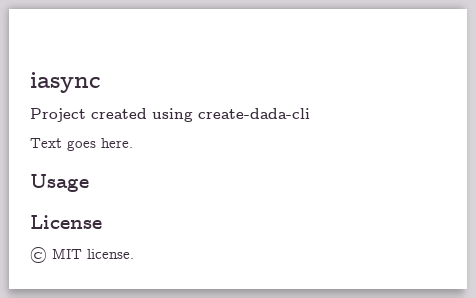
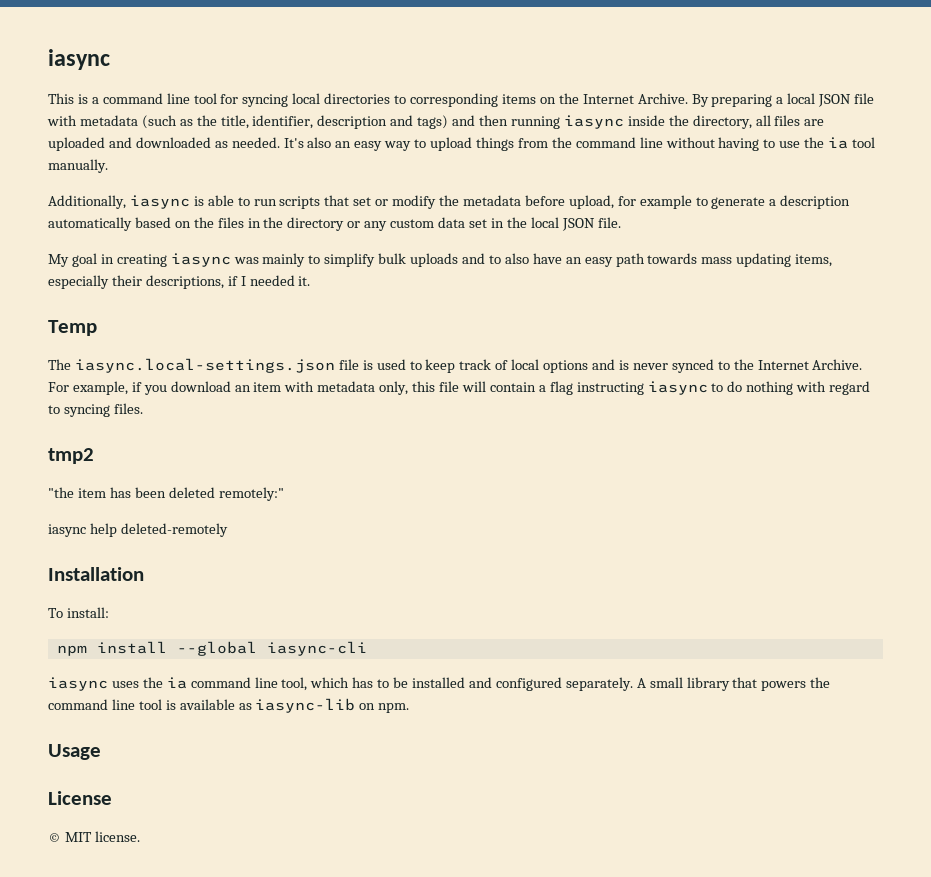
- Project created using create-dada-cli
- Text goes here.
+ This is a command line tool for syncing local directories to corresponding items on the Internet Archive. By preparing a local JSON file with metadata (such as the title, identifier, description and tags) and then running iasync inside the directory, all files are uploaded and downloaded as needed. It's also an easy way to upload things from the command line without having to use the ia tool manually.
+ Additionally, iasync is able to run scripts that set or modify the metadata before upload, for example to generate a description automatically based on the files in the directory or any custom data set in the local JSON file.
+ My goal in creating iasync was mainly to simplify bulk uploads and to also have an easy path towards mass updating items, especially their descriptions, if I needed it.
+ Temp
+ The iasync.local-settings.json file is used to keep track of local options and is never synced to the Internet Archive. For example, if you download an item with metadata only, this file will contain a flag instructing iasync to do nothing with regard to syncing files.
+ tmp2
+ "the item has been deleted remotely:"
+ iasync help deleted-remotely
+ Installation
+ To install:
+ npm install --global iasync-cli
+ iasync uses the ia command line tool, which has to be installed and configured separately. A small library that powers the command line tool is available as iasync-lib on npm.

